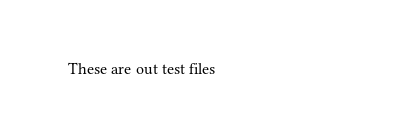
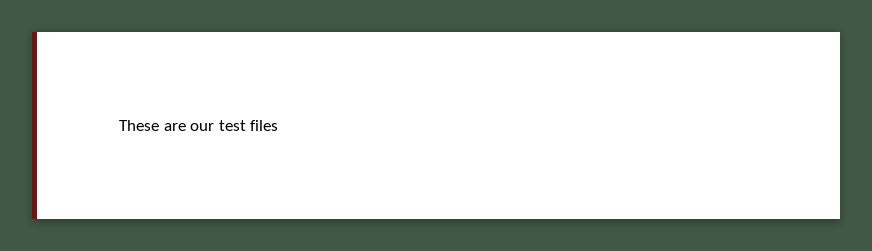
- These are out test files
+ These are our test files

